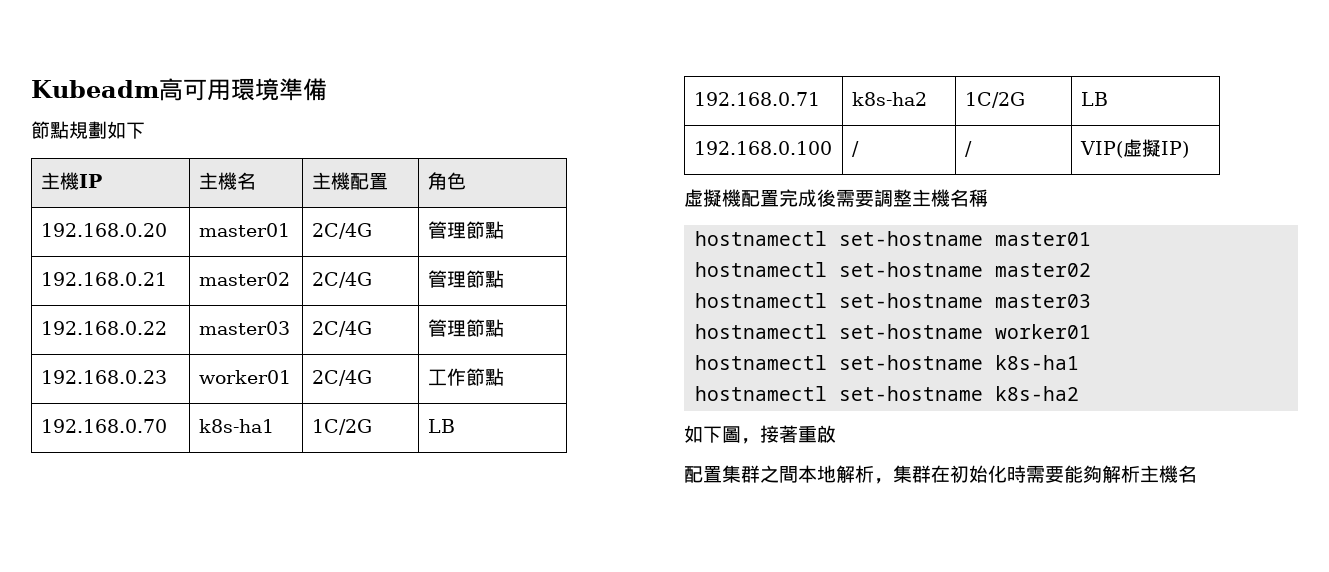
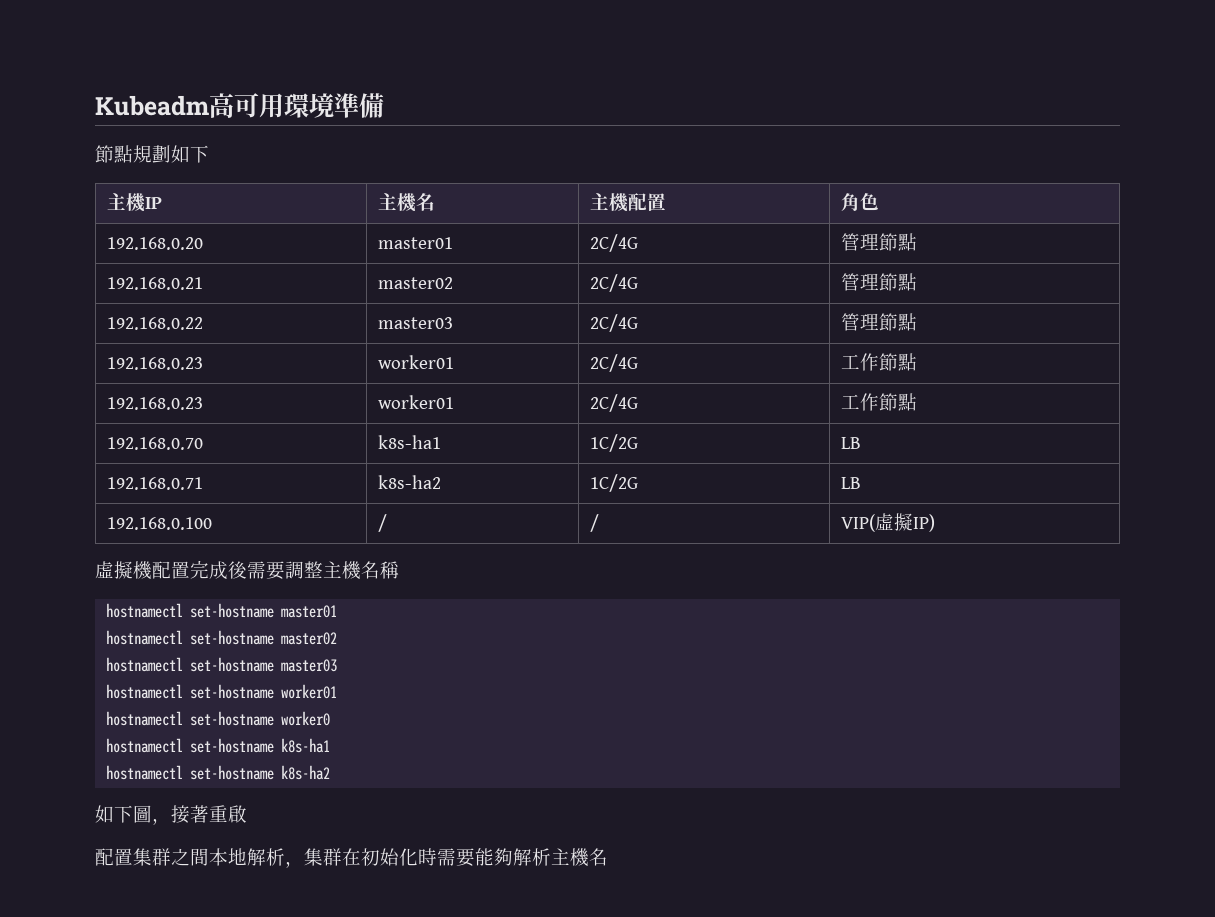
  192.168.0.22 | master03 | 2C/4G | 管理節點
+ 192.168.0.23 | worker01 | 2C/4G | 工作節點
+ hostnamectl set-hostname worker0

